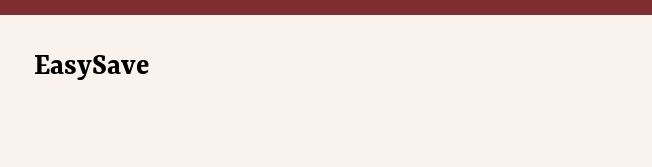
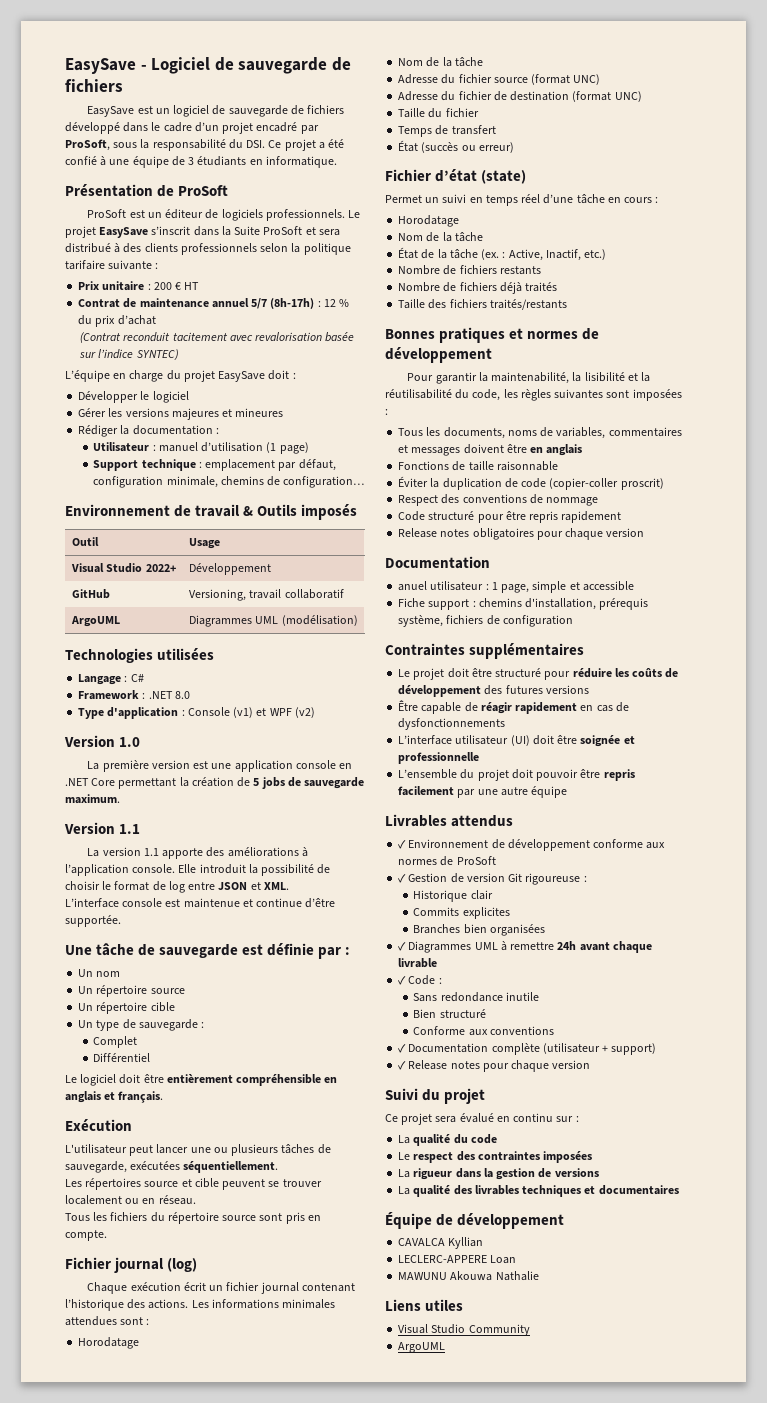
- EasySave
+ EasySave - Logiciel de sauvegarde de fichiers
+ EasySave est un logiciel de sauvegarde de fichiers développé dans le cadre d’un projet encadré par ProSoft, sous la responsabilité du DSI. Ce projet a été confié à une équipe de 3 étudiants en informatique.
+ Présentation de ProSoft
+ ProSoft est un éditeur de logiciels professionnels. Le projet EasySave s’inscrit dans la Suite ProSoft et sera distribué à des clients professionnels selon la politique tarifaire suivante :
+ Prix unitaire : 200 € HT
+ Contrat de maintenance annuel 5/7 (8h-17h) : 12 % du prix d’achat
+ (Contrat reconduit tacitement avec revalorisation basée sur l’indice SYNTEC)
+ L’équipe en charge du projet EasySave doit :
+ Développer le logiciel
+ Gérer les versions majeures et mineures
+ Rédiger la documentation :
+ Utilisateur : manuel d’utilisation (1 page)
+ Support technique : emplacement par défaut, configuration minimale, chemins de configuration…
+ Environnement de travail & Outils imposés
+ Outil | Usage
+ Visual Studio 2022+ | Développement
+ GitHub | Versioning, travail collaboratif
+ ArgoUML | Diagrammes UML (modélisation)
+ Technologies utilisées
+ Langage : C#
+ Framework : .NET 8.0
+ Type d'application : Console (v1) et WPF (v2)
+ Version 1.0
+ La première version est une application console en .NET Core permettant la création de 5 jobs de sauvegarde maximum.
+ Version 1.1
+ La version 1.1 apporte des améliorations à l’application console. Elle introduit la possibilité de choisir le format de log entre JSON et XML.
+ L’interface console est maintenue et continue d’être supportée.
+ Une tâche de sauvegarde est définie par :
+ Un nom
+ Un répertoire source
+ Un répertoire cible
+ Un type de sauvegarde :
+ Complet
+ Différentiel
+ Le logiciel doit être entièrement compréhensible en anglais et français.
+ Exécution
+ L'utilisateur peut lancer une ou plusieurs tâches de sauvegarde, exécutées séquentiellement.
+ Les répertoires source et cible peuvent se trouver localement ou en réseau.
+ Tous les fichiers du répertoire source sont pris en compte.
+ Fichier journal (log)
+ Chaque exécution écrit un fichier journal contenant l’historique des actions. Les informations minimales attendues sont :
+ Horodatage
+ Nom de la tâche
+ Adresse du fichier source (format UNC)
+ Adresse du fichier de destination (format UNC)
+ Taille du fichier
+ Temps de transfert
+ État (succès ou erreur)
+ Fichier d’état (state)
+ Permet un suivi en temps réel d’une tâche en cours :
+ Horodatage
+ Nom de la tâche
+ État de la tâche (ex. : Active, Inactif, etc.)
+ Nombre de fichiers restants
+ Nombre de fichiers déjà traités
+ Taille des fichiers traités/restants
+ Bonnes pratiques et normes de développement
+ Pour garantir la maintenabilité, la lisibilité et la réutilisabilité du code, les règles suivantes sont imposées :
+ Tous les documents, noms de variables, commentaires et messages doivent être en anglais
+ Fonctions de taille raisonnable
+ Éviter la duplication de code (copier-coller proscrit)
+ Respect des conventions de nommage
+ Code structuré pour être repris rapidement
+ Release notes obligatoires pour chaque version
+ Documentation
+ anuel utilisateur : 1 page, simple et accessible
+ Fiche support : chemins d'installation, prérequis système, fichiers de configuration
+ Contraintes supplémentaires
+ Le projet doit être structuré pour réduire les coûts de développement des futures versions
+ Être capable de réagir rapidement en cas de dysfonctionnements
+ L’interface utilisateur (UI) doit être soignée et professionnelle
+ L’ensemble du projet doit pouvoir être repris facilement par une autre équipe
+ Livrables attendus
+ ✓ Environnement de développement conforme aux normes de ProSoft
+ ✓ Gestion de version Git rigoureuse :
+ Historique clair
+ Commits explicites
+ Branches bien organisées
+ ✓ Diagrammes UML à remettre 24h avant chaque livrable
+ ✓ Code :
+ Sans redondance inutile
+ Bien structuré
+ Conforme aux conventions
+ ✓ Documentation complète (utilisateur + support)
+ ✓ Release notes pour chaque version
+ Suivi du projet
+ Ce projet sera évalué en continu sur :
+ La qualité du code
+ Le respect des contraintes imposées
+ La rigueur dans la gestion de versions
+ La qualité des livrables techniques et documentaires
+ Équipe de développement
+ CAVALCA Kyllian
+ LECLERC-APPERE Loan
+ MAWUNU Akouwa Nathalie
+ Liens utiles
+ Visual Studio Community
+ ArgoUML

